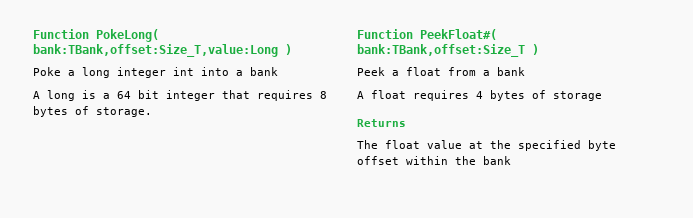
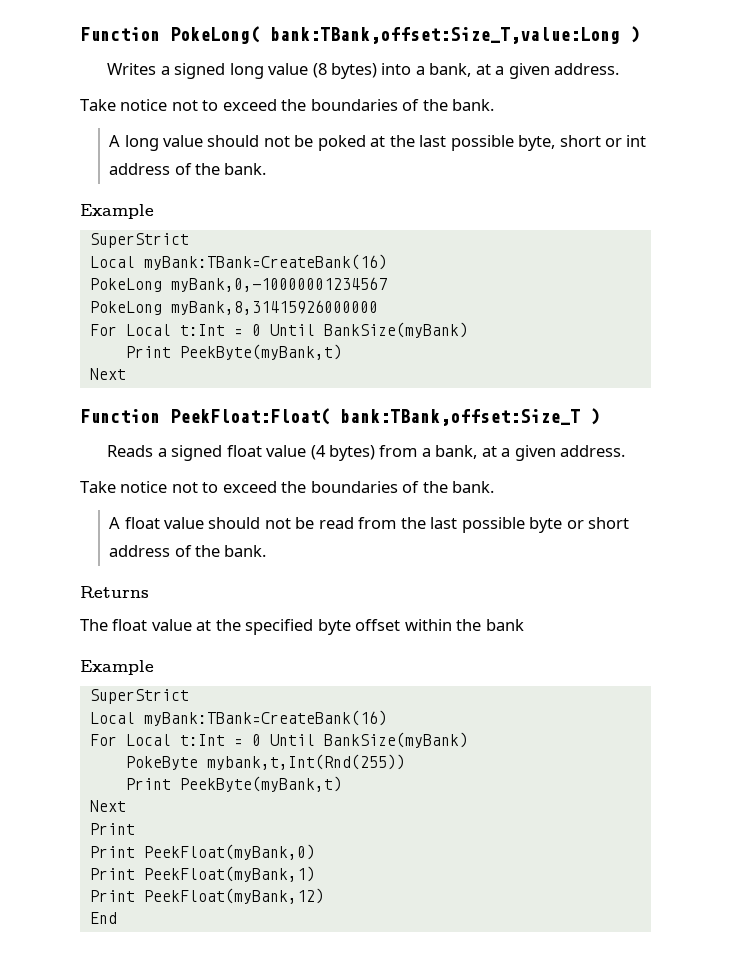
- Poke a long integer int into a bank
- A long is a 64 bit integer that requires 8 bytes of storage.
- Function PeekFloat#( bank:TBank,offset:Size_T )
+ Writes a signed long value (8 bytes) into a bank, at a given address.
+ Take notice not to exceed the boundaries of the bank.
+ A long value should not be poked at the last possible byte, short or int address of the bank.
+ Example
+ SuperStrict
+ Local myBank:TBank=CreateBank(16)
+ PokeLong myBank,0,-10000001234567
+ PokeLong myBank,8,31415926000000
+ For Local t:Int = 0 Until BankSize(myBank)
+ Print PeekByte(myBank,t)
+ Next
+ Function PeekFloat:Float( bank:TBank,offset:Size_T )
- Peek a float from a bank
- A float requires 4 bytes of storage
+ Reads a signed float value (4 bytes) from a bank, at a given address.
+ Take notice not to exceed the boundaries of the bank.
+ A float value should not be read from the last possible byte or short address of the bank.
  The float value at the specified byte offset within the bank
+ Example
+ SuperStrict
+ Local myBank:TBank=CreateBank(16)
+ For Local t:Int = 0 Until BankSize(myBank)
+ PokeByte mybank,t,Int(Rnd(255))
+ Print PeekByte(myBank,t)
+ Next
+ Print
+ Print PeekFloat(myBank,0)
+ Print PeekFloat(myBank,1)
+ Print PeekFloat(myBank,12)
+ End

